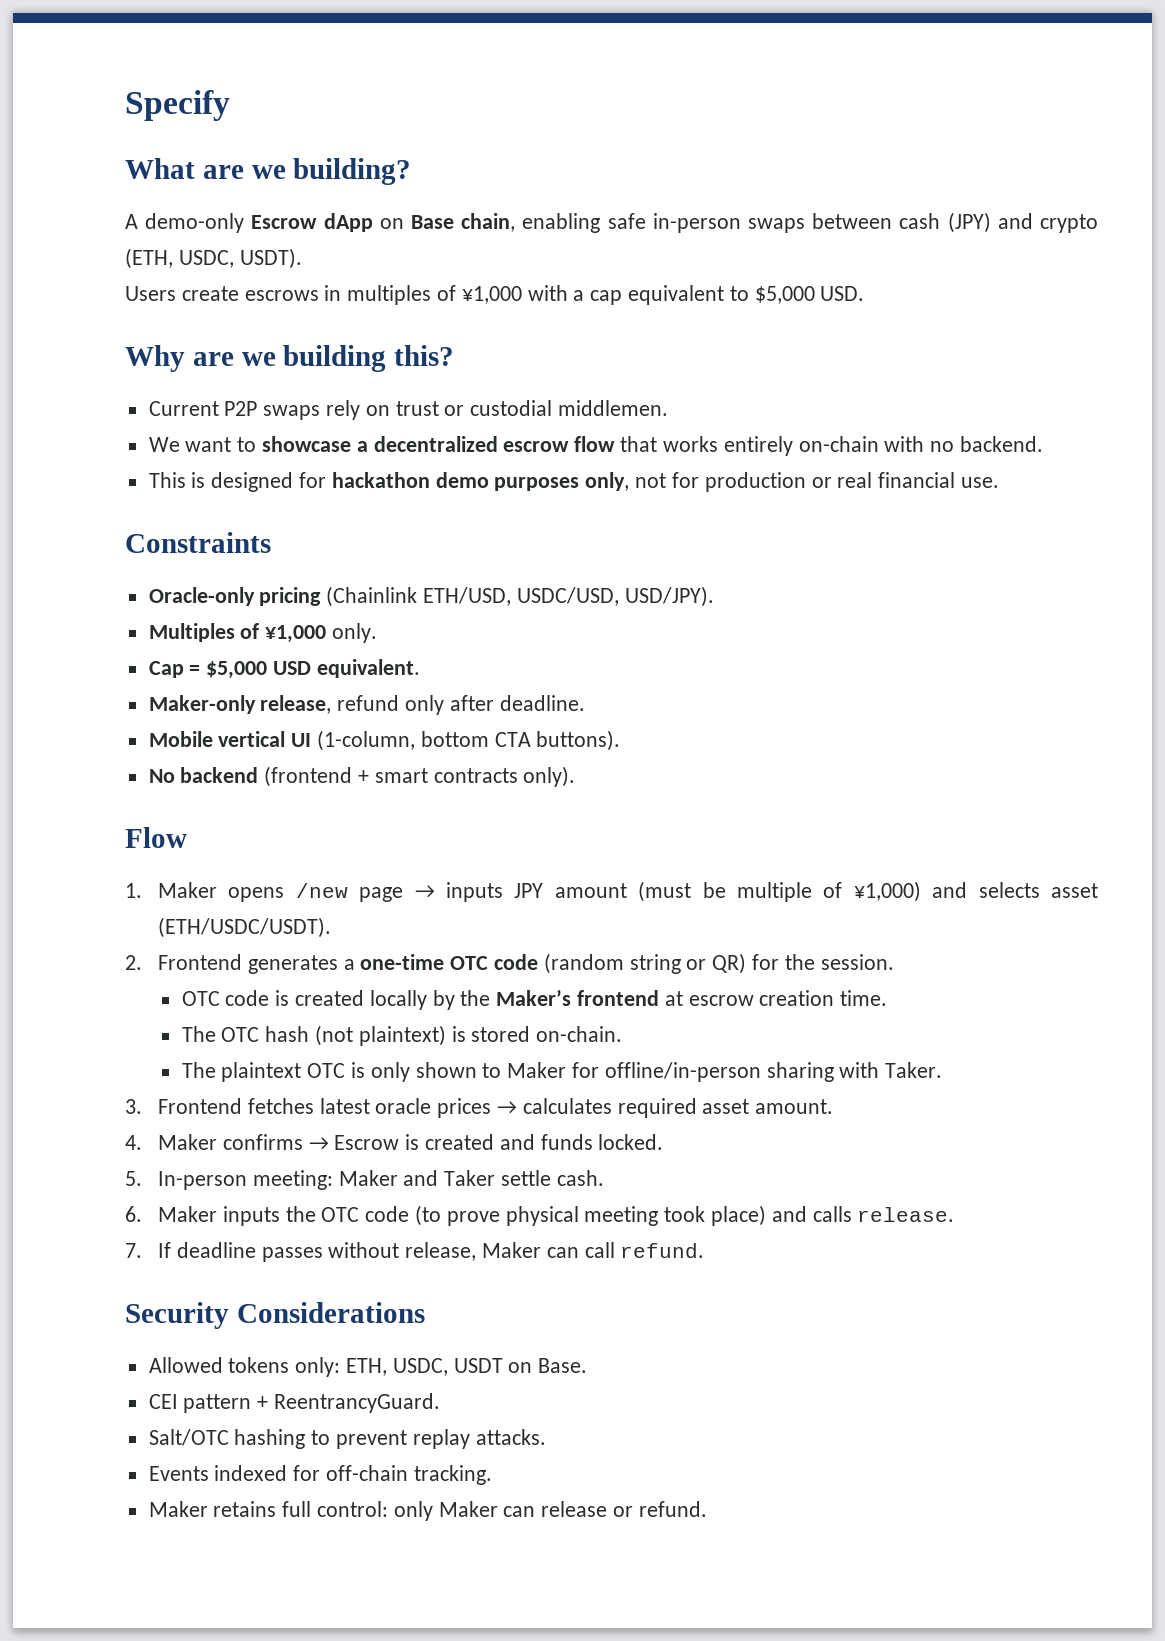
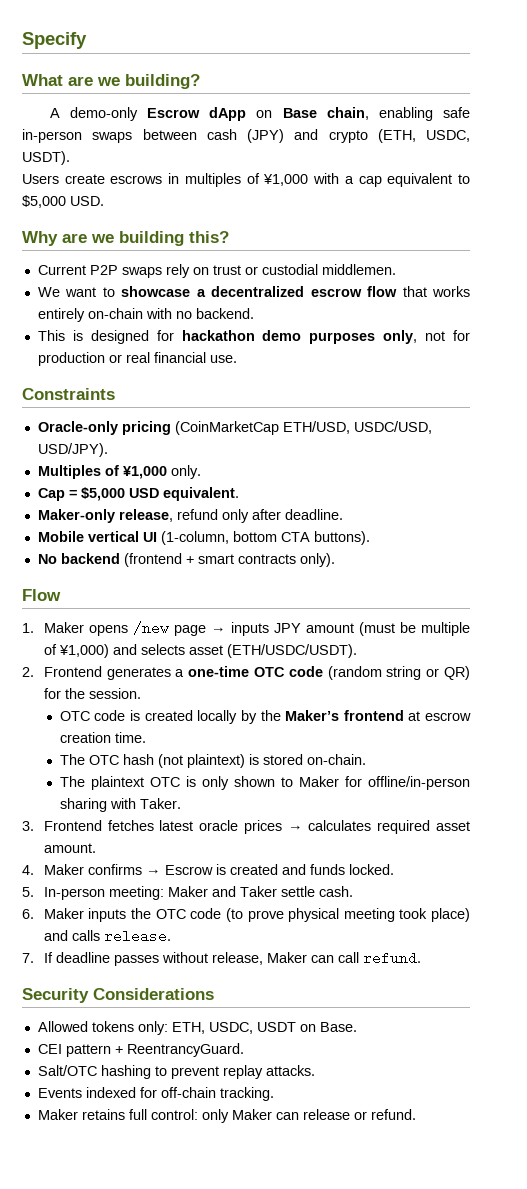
- Oracle-only pricing (Chainlink ETH/USD, USDC/USD, USD/JPY).
+ Oracle-only pricing (CoinMarketCap ETH/USD, USDC/USD, USD/JPY).

